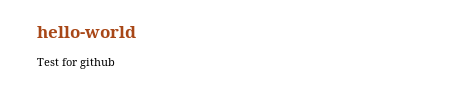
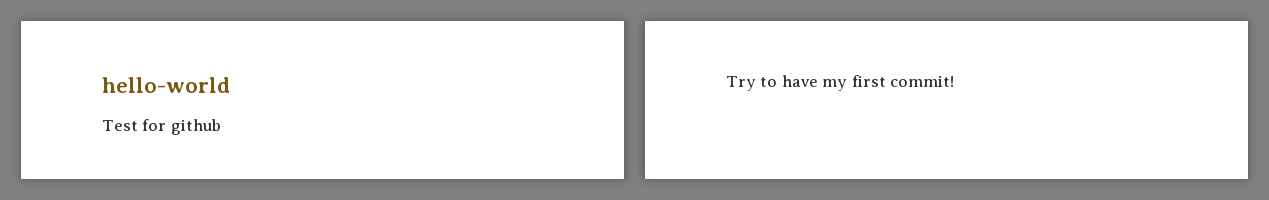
+ Try to have my first commit!

